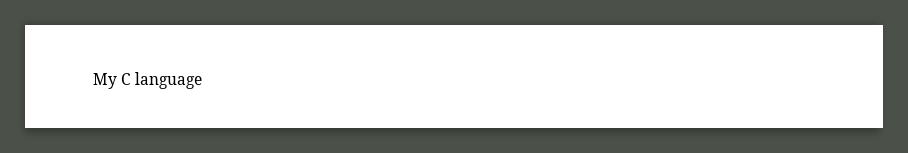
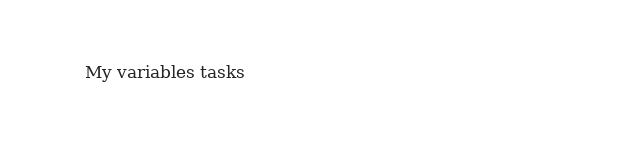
- My C language
+ My variables tasks

